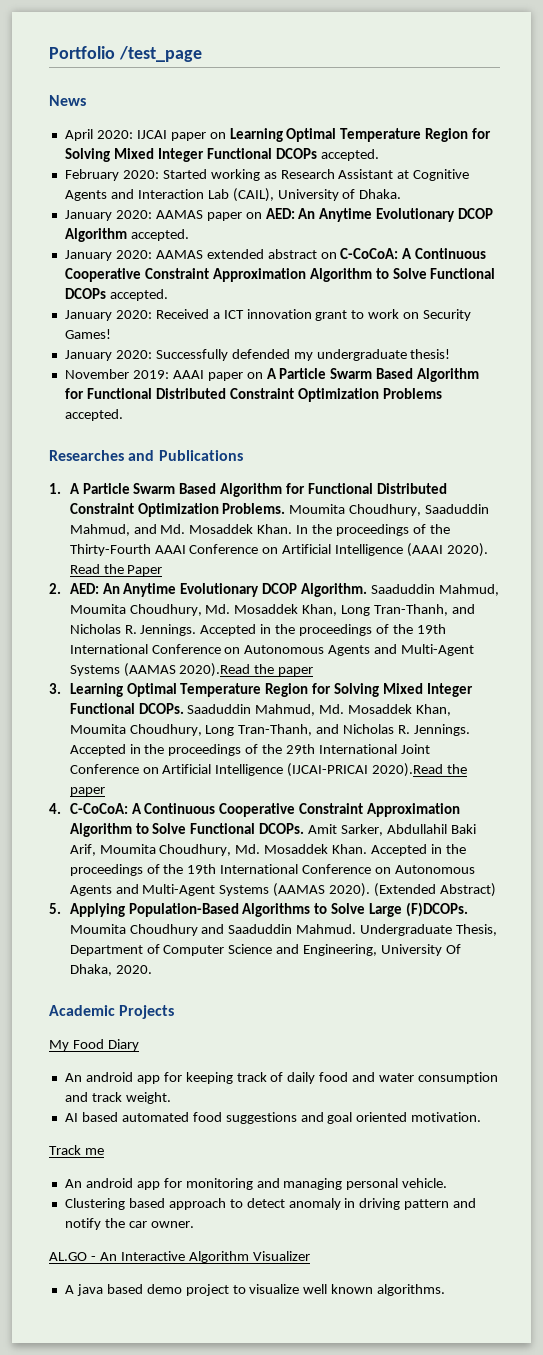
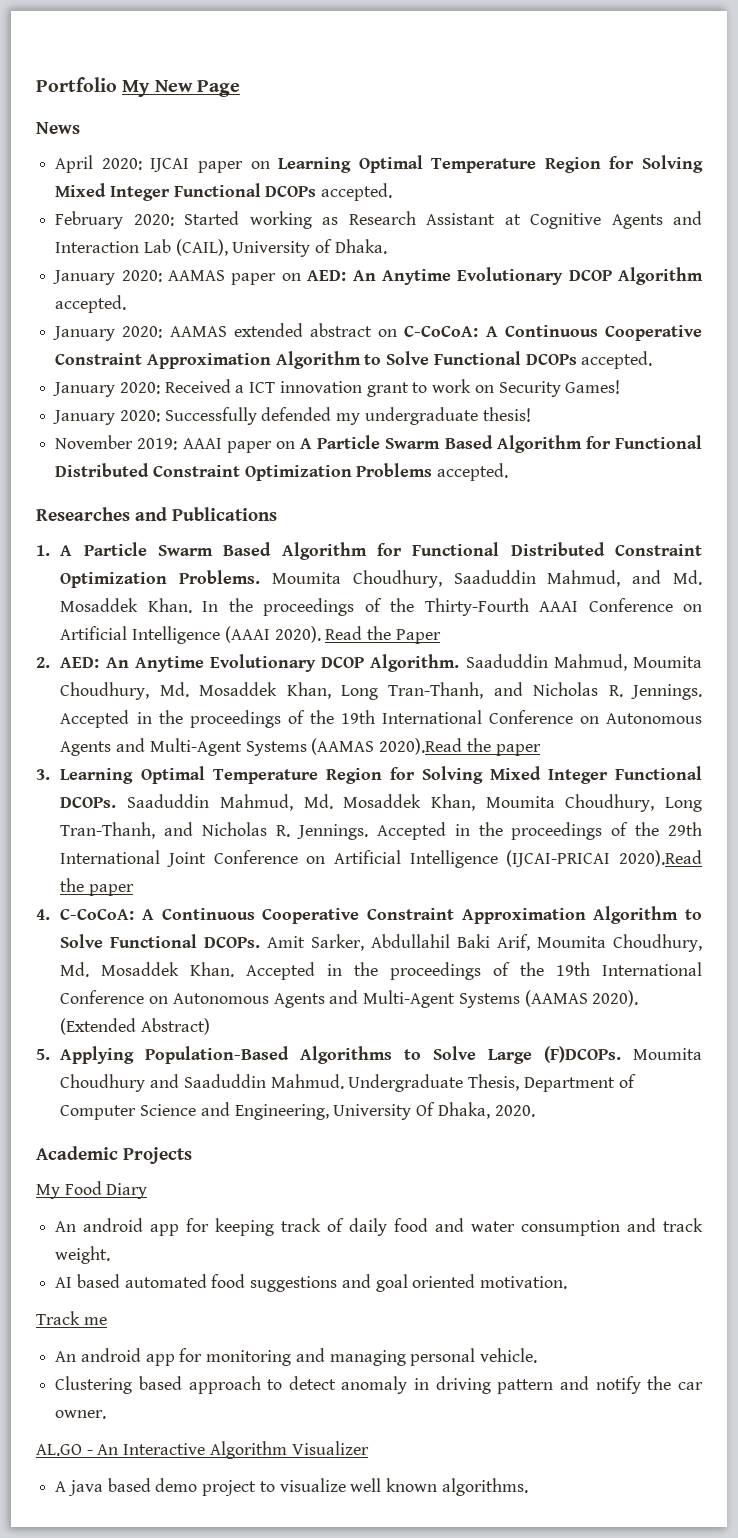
- Portfolio /test_page
+ Portfolio My New Page

